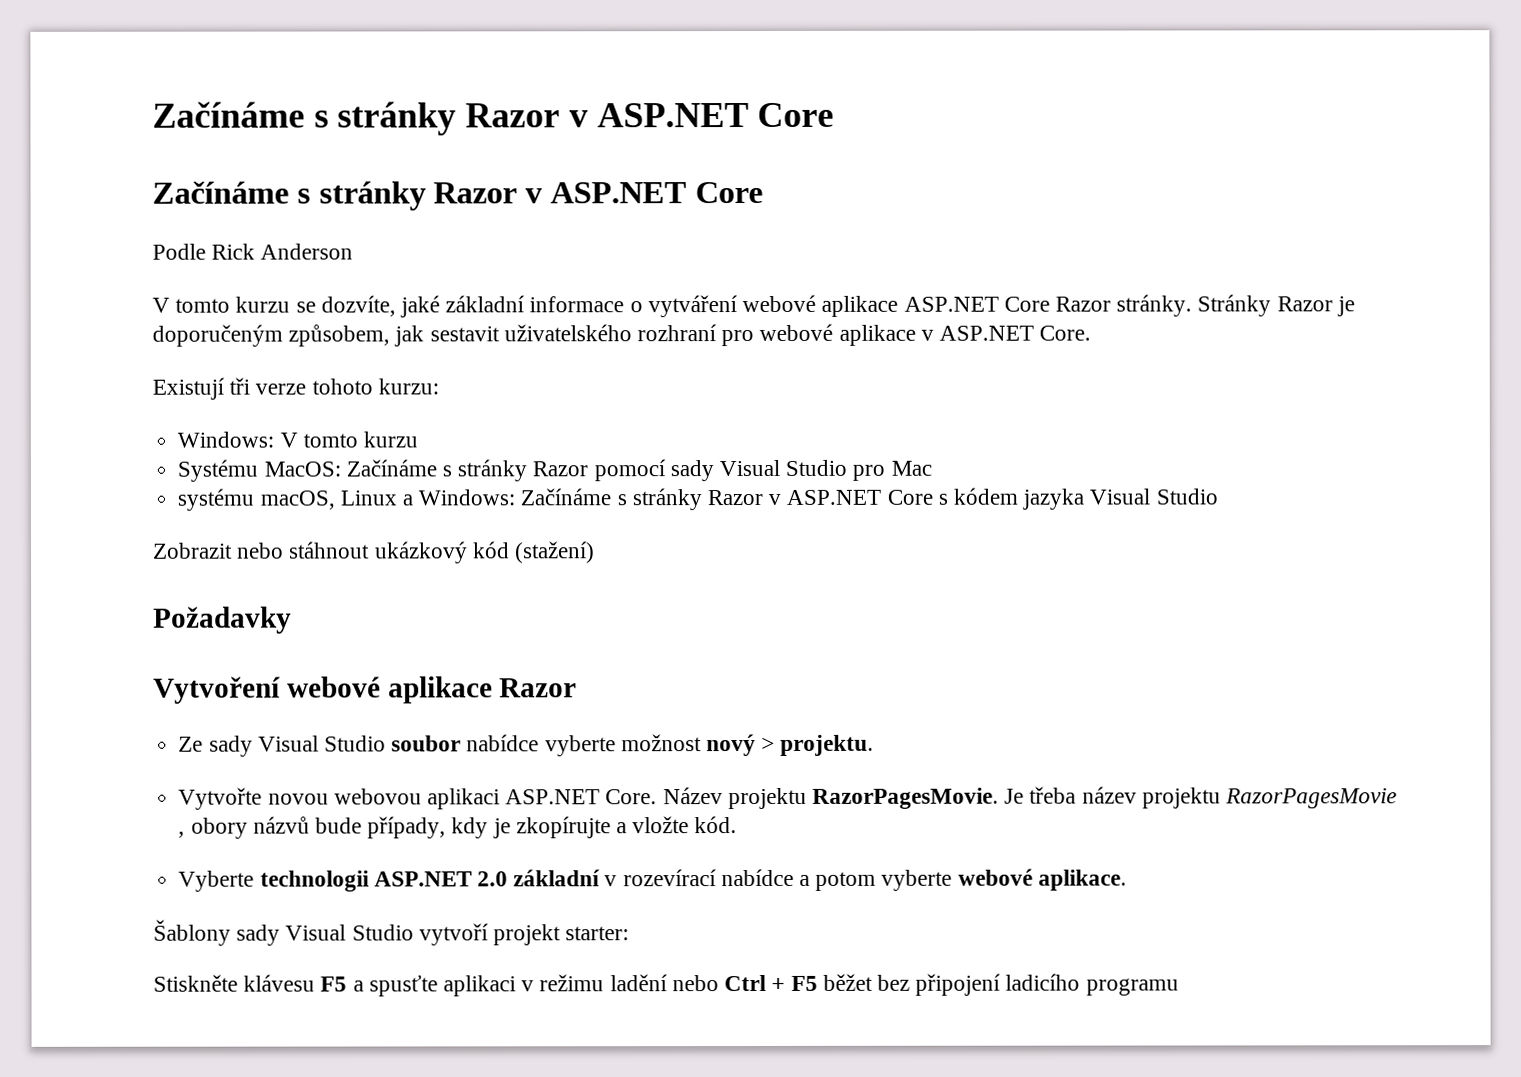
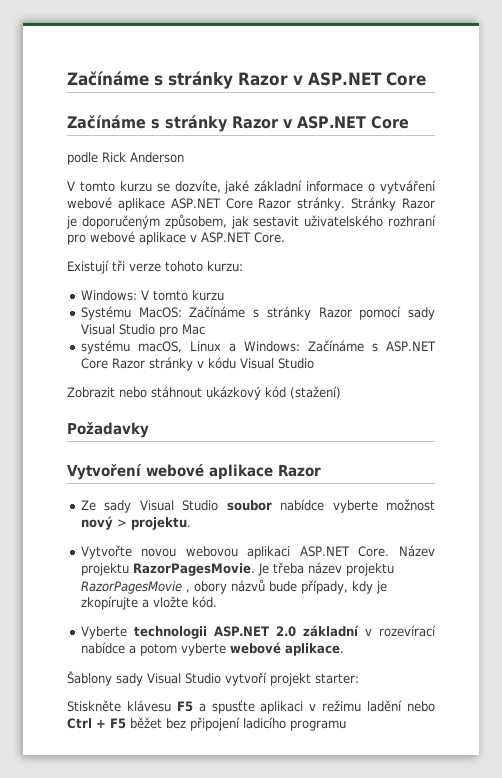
- Podle Rick Anderson
+ podle Rick Anderson
- systému macOS, Linux a Windows: Začínáme s stránky Razor v ASP.NET Core s kódem jazyka Visual Studio
+ systému macOS, Linux a Windows: Začínáme s ASP.NET Core Razor stránky v kódu Visual Studio

